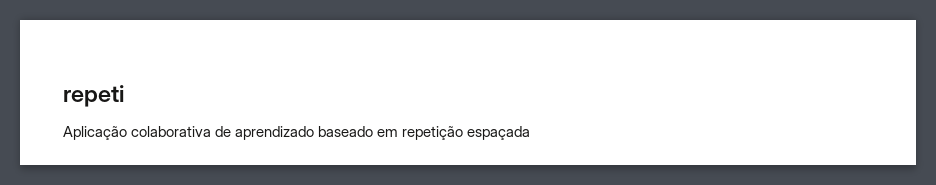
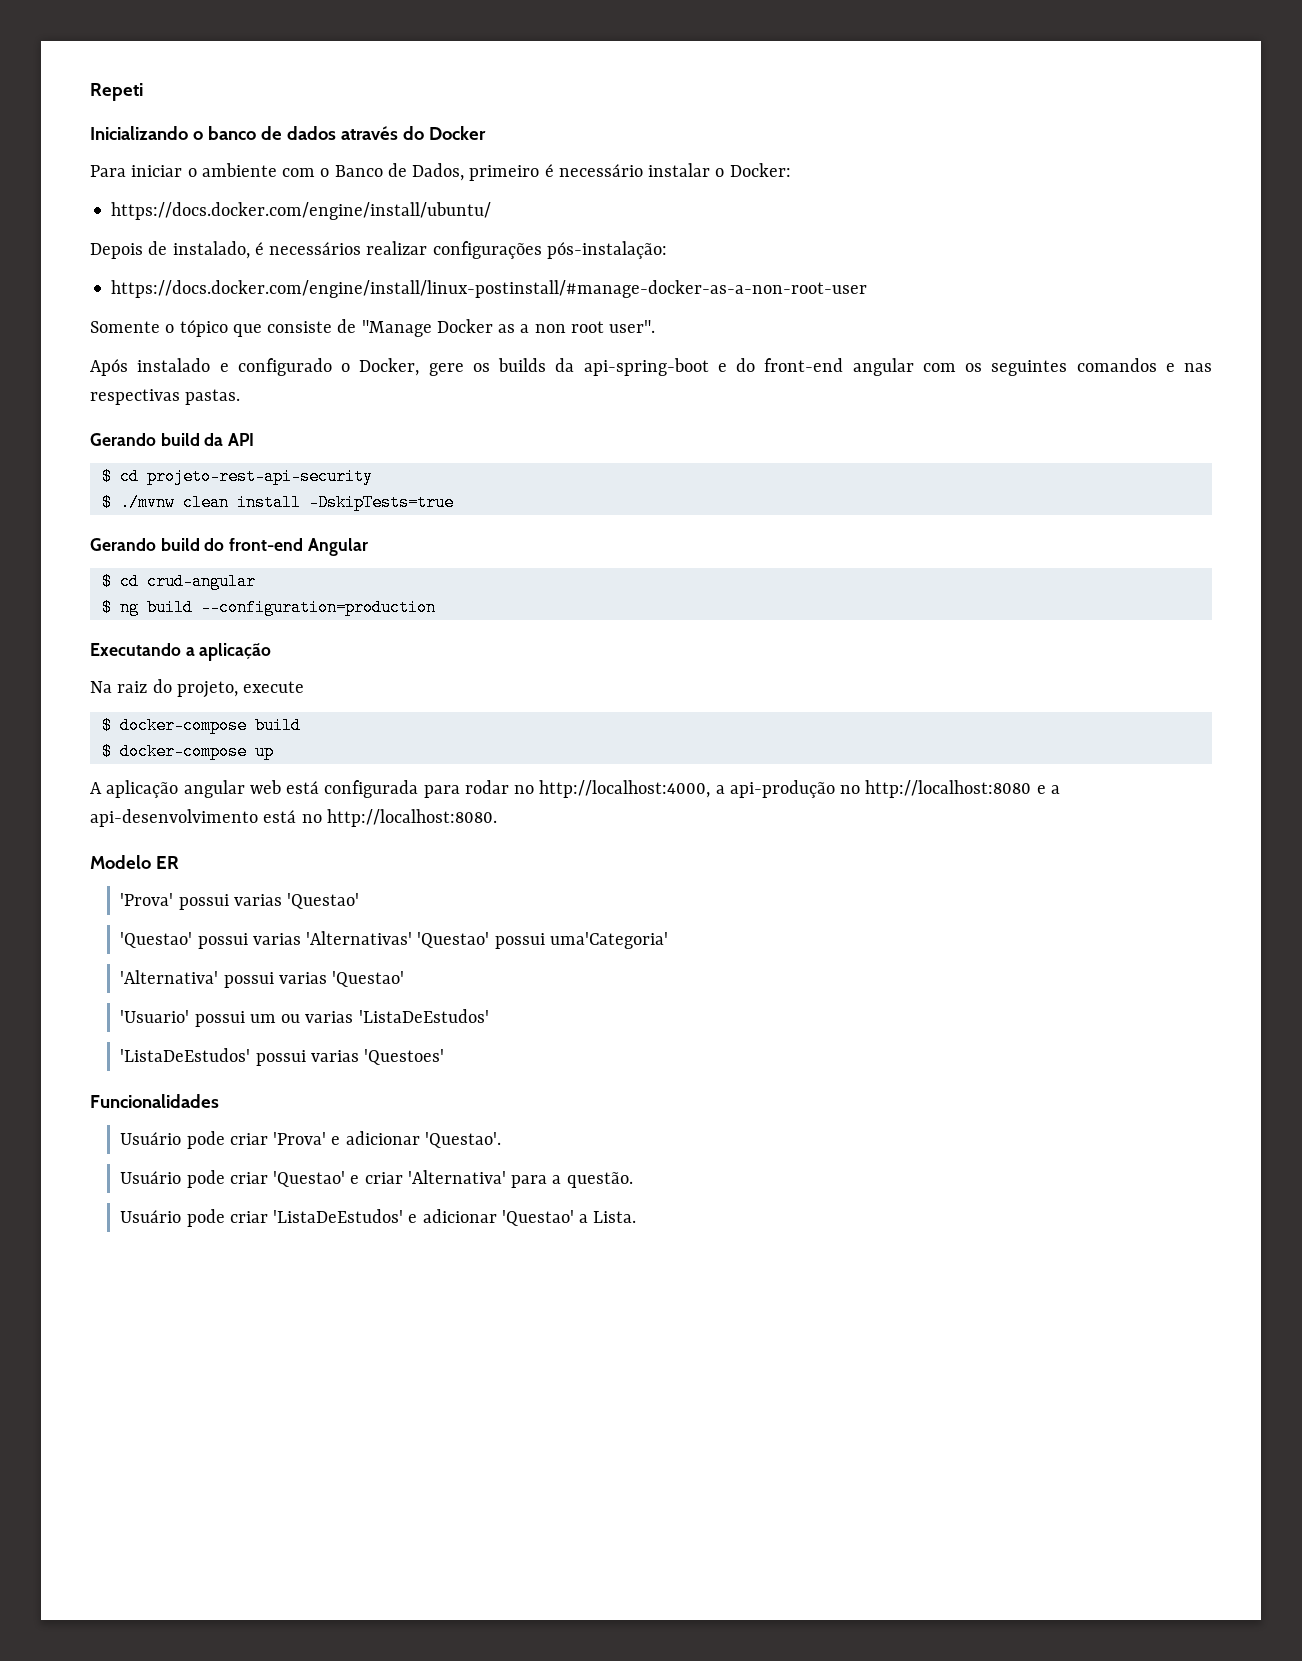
- repeti
- Aplicação colaborativa de aprendizado baseado em repetição espaçada
+ Repeti
+ Inicializando o banco de dados através do Docker
+ Para iniciar o ambiente com o Banco de Dados, primeiro é necessário instalar o Docker:
+ https://docs.docker.com/engine/install/ubuntu/
+ Depois de instalado, é necessários realizar configurações pós-instalação:
+ https://docs.docker.com/engine/install/linux-postinstall/#manage-docker-as-a-non-root-user
+ Somente o tópico que consiste de "Manage Docker as a non root user".
+ Após instalado e configurado o Docker, gere os builds da api-spring-boot e do front-end angular com os seguintes comandos e nas respectivas pastas.
+ Gerando build da API
+ $ cd projeto-rest-api-security
+ $ ./mvnw clean install -DskipTests=true
+ Gerando build do front-end Angular
+ $ cd crud-angular
+ $ ng build --configuration=production
+ Executando a aplicação
+ Na raiz do projeto, execute
+ $ docker-compose build
+ $ docker-compose up
+ A aplicação angular web está configurada para rodar no http://localhost:4000, a api-produção no http://localhost:8080 e a api-desenvolvimento está no http://localhost:8080.
+ Modelo ER
+ 'Prova' possui varias 'Questao'
+ 'Questao' possui varias 'Alternativas' 'Questao' possui uma'Categoria'
+ 'Alternativa' possui varias 'Questao'
+ 'Usuario' possui um ou varias 'ListaDeEstudos'
+ 'ListaDeEstudos' possui varias 'Questoes'
+ Funcionalidades
+ Usuário pode criar 'Prova' e adicionar 'Questao'.
+ Usuário pode criar 'Questao' e criar 'Alternativa' para a questão.
+ Usuário pode criar 'ListaDeEstudos' e adicionar 'Questao' a Lista.

